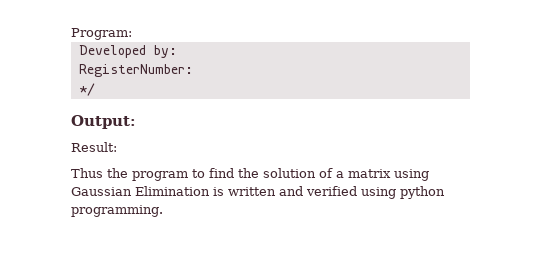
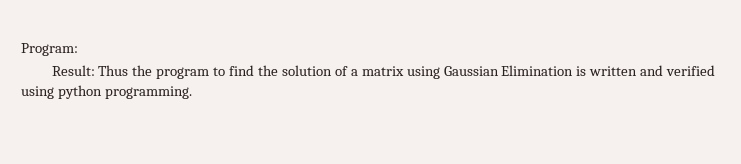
- Developed by:
- RegisterNumber:
- */
- Output:
- Result:
- Thus the program to find the solution of a matrix using Gaussian Elimination is written and verified using python programming.
+ Result: Thus the program to find the solution of a matrix using Gaussian Elimination is written and verified using python programming.

